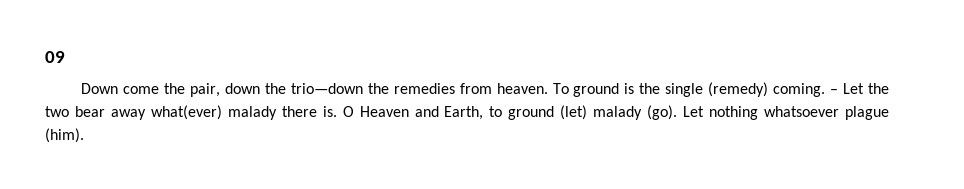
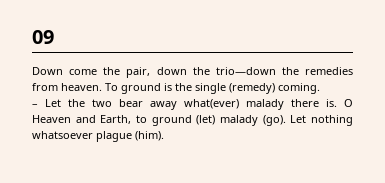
- To ground is the single (remedy) coming. – Let the two bear away what(ever) malady there is.
+ To ground is the single (remedy) coming.
+ – Let the two bear away what(ever) malady there is.

